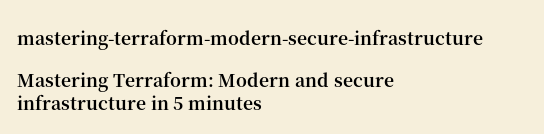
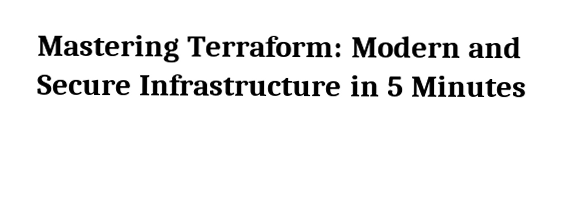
- mastering-terraform-modern-secure-infrastructure
- Mastering Terraform: Modern and secure infrastructure in 5 minutes
+ Mastering Terraform: Modern and Secure Infrastructure in 5 Minutes

